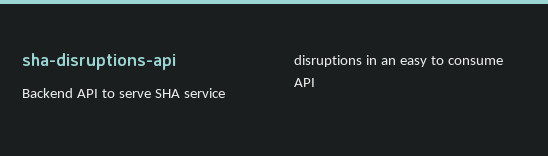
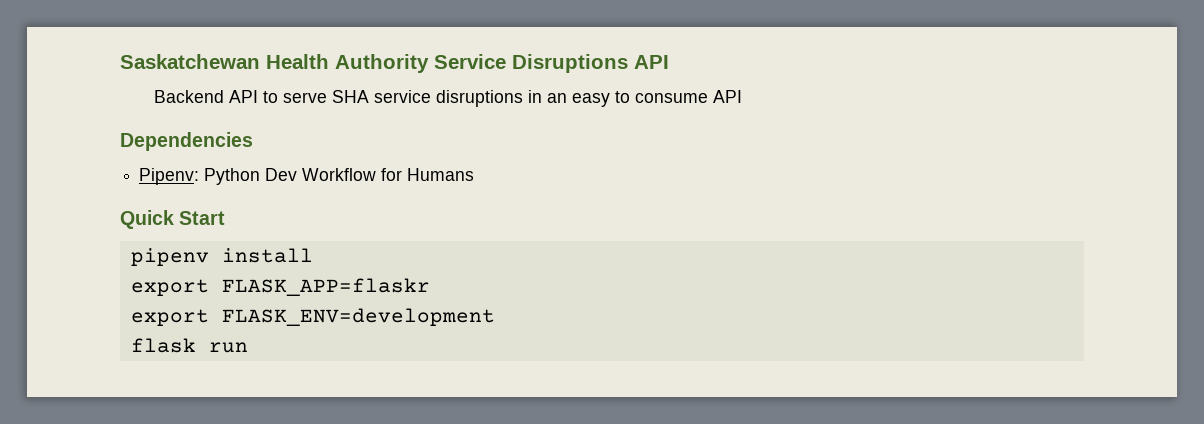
- sha-disruptions-api
+ Saskatchewan Health Authority Service Disruptions API
+ Dependencies
+ Pipenv: Python Dev Workflow for Humans
+ Quick Start
+ pipenv install
+ export FLASK_APP=flaskr
+ export FLASK_ENV=development
+ flask run

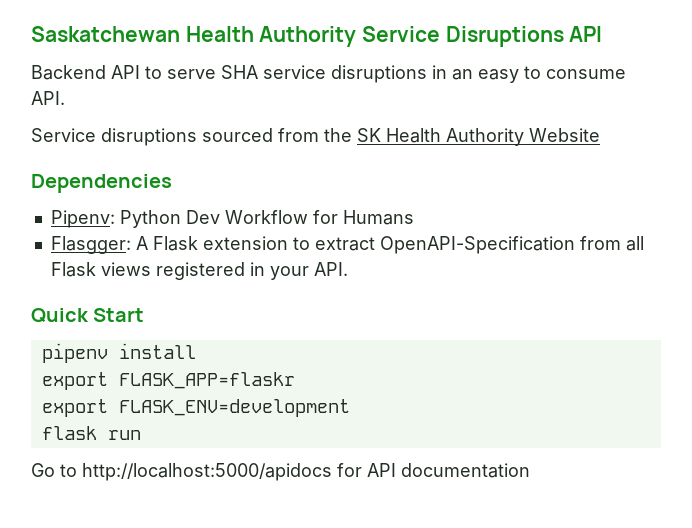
- Backend API to serve SHA service disruptions in an easy to consume API
+ Backend API to serve SHA service disruptions in an easy to consume API.
+ Service disruptions sourced from the SK Health Authority Website
+ Flasgger: A Flask extension to extract OpenAPI-Specification from all Flask views registered in your API.
+ Go to http://localhost:5000/apidocs for API documentation

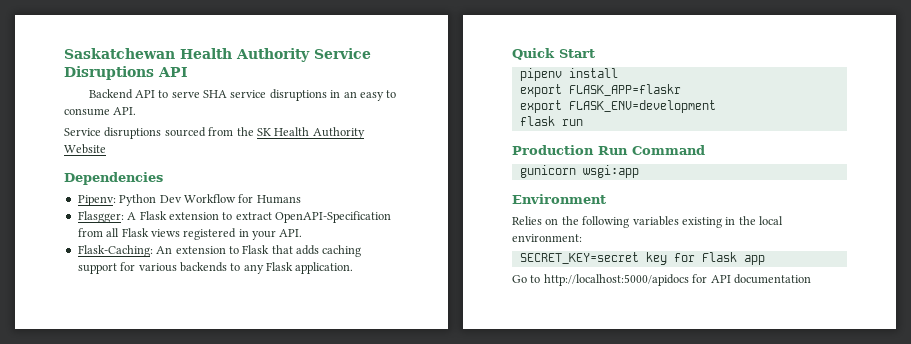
+ Flask-Caching: An extension to Flask that adds caching support for various backends to any Flask application.
+ Production Run Command
+ gunicorn wsgi:app
+ Environment
+ Relies on the following variables existing in the local environment:
+ SECRET_KEY=secret key for Flask app

